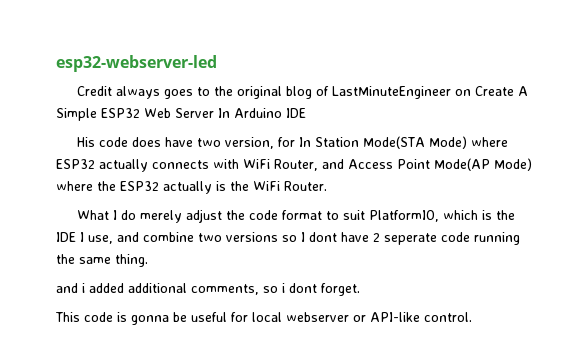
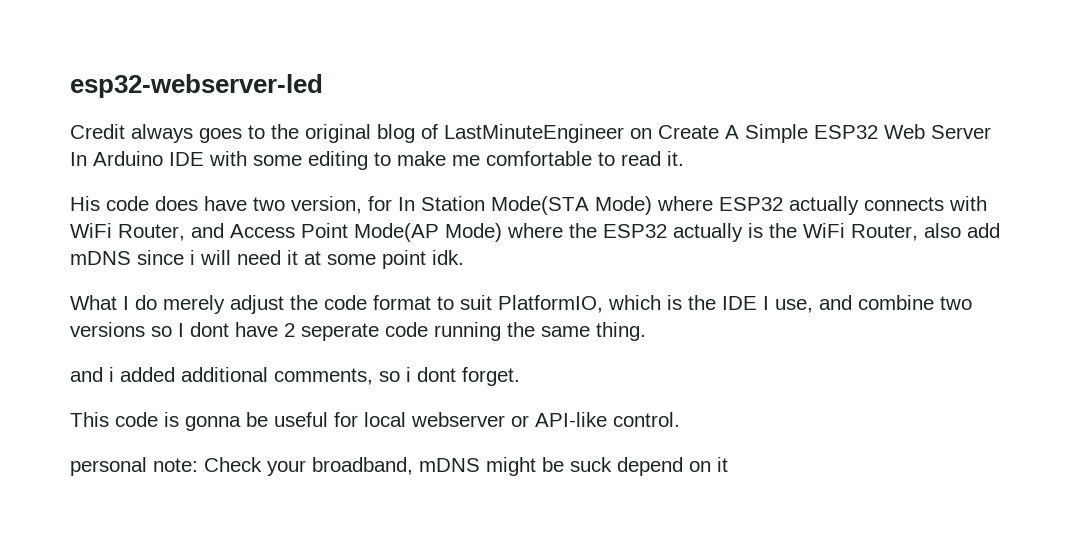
- Credit always goes to the original blog of LastMinuteEngineer on Create A Simple ESP32 Web Server In Arduino IDE
+ Credit always goes to the original blog of LastMinuteEngineer on Create A Simple ESP32 Web Server In Arduino IDE with some editing to make me comfortable to read it.
- His code does have two version, for In Station Mode(STA Mode) where ESP32 actually connects with WiFi Router, and Access Point Mode(AP Mode) where the ESP32 actually is the WiFi Router.
+ His code does have two version, for In Station Mode(STA Mode) where ESP32 actually connects with WiFi Router, and Access Point Mode(AP Mode) where the ESP32 actually is the WiFi Router, also add mDNS since i will need it at some point idk.
+ personal note: Check your broadband, mDNS might be suck depend on it

